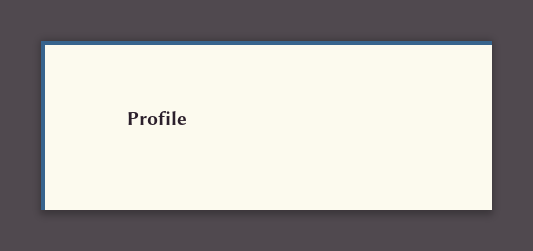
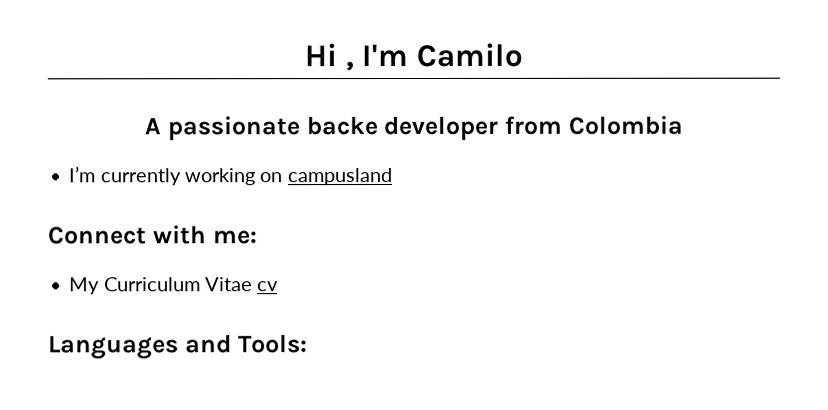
- Profile
+ Hi , I'm Camilo
+ A passionate backe developer from Colombia
+ I’m currently working on campusland
+ Connect with me:
+ My Curriculum Vitae cv
+ Languages and Tools:

